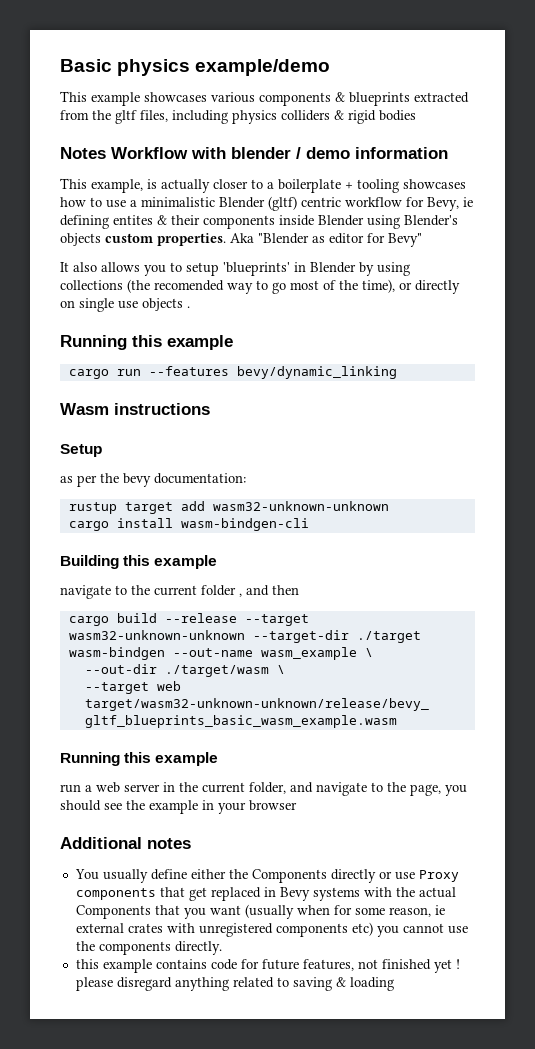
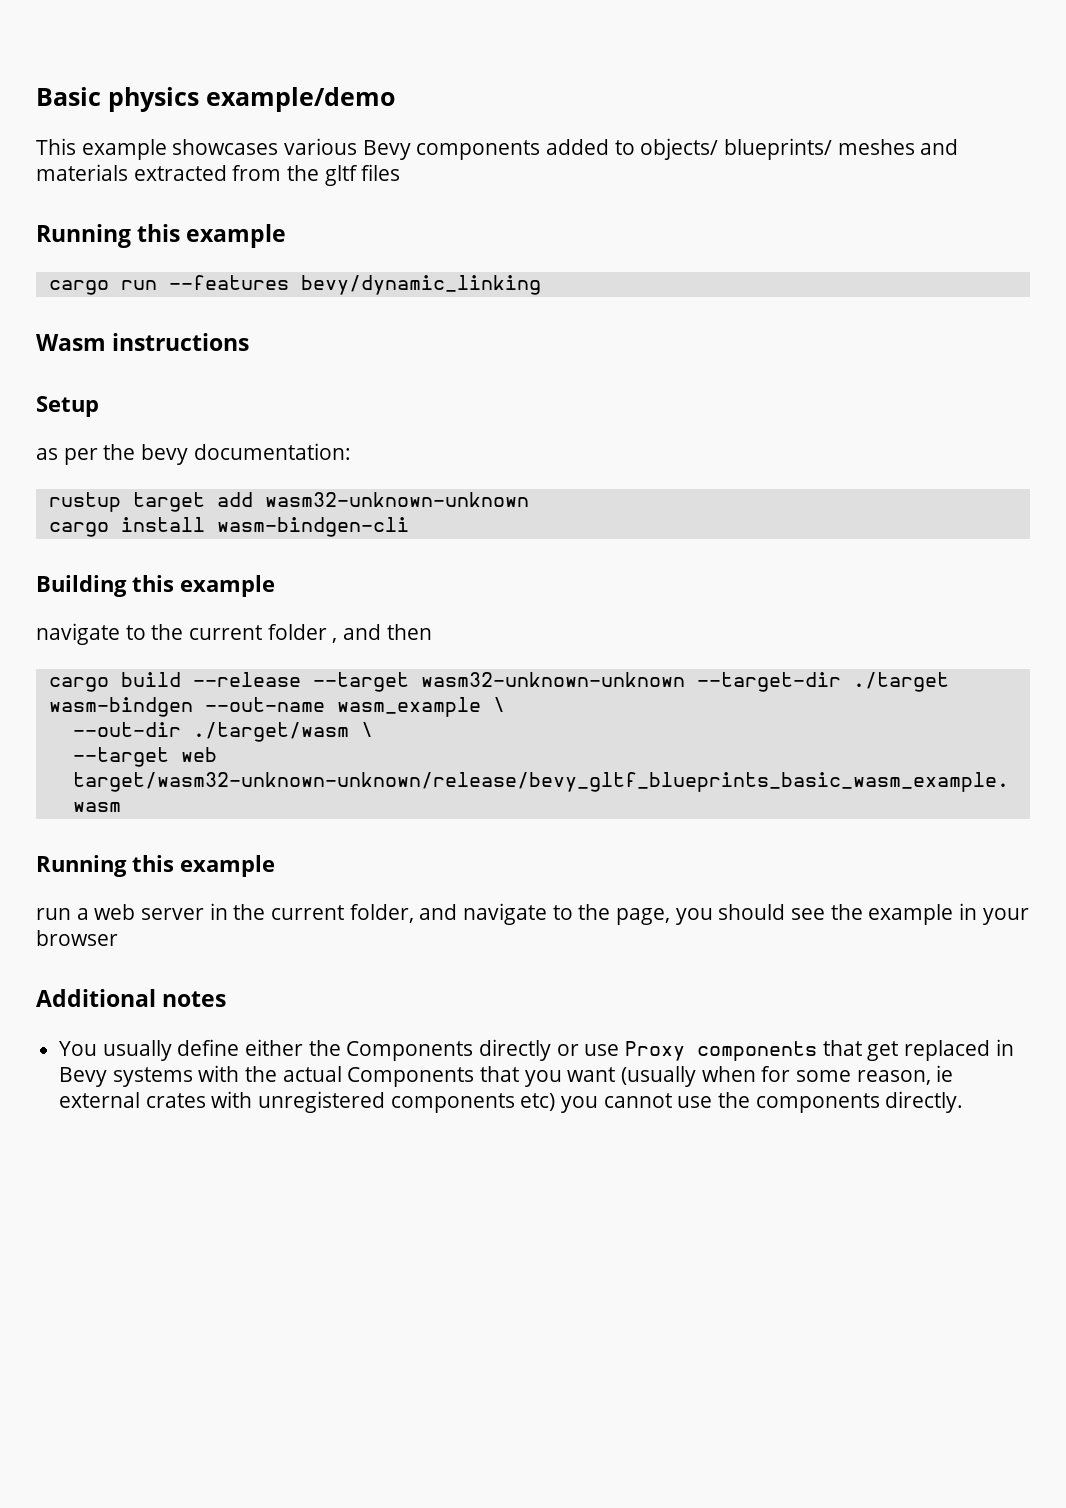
- This example showcases various components & blueprints extracted from the gltf files, including physics colliders & rigid bodies
- Notes Workflow with blender / demo information
- This example, is actually closer to a boilerplate + tooling showcases how to use a minimalistic Blender (gltf) centric workflow for Bevy, ie defining entites & their components inside Blender using Blender's objects custom properties. Aka "Blender as editor for Bevy"
- It also allows you to setup 'blueprints' in Blender by using collections (the recomended way to go most of the time), or directly on single use objects .
+ This example showcases various Bevy components added to objects/ blueprints/ meshes and materials extracted from the gltf files
- this example contains code for future features, not finished yet ! please disregard anything related to saving & loading

